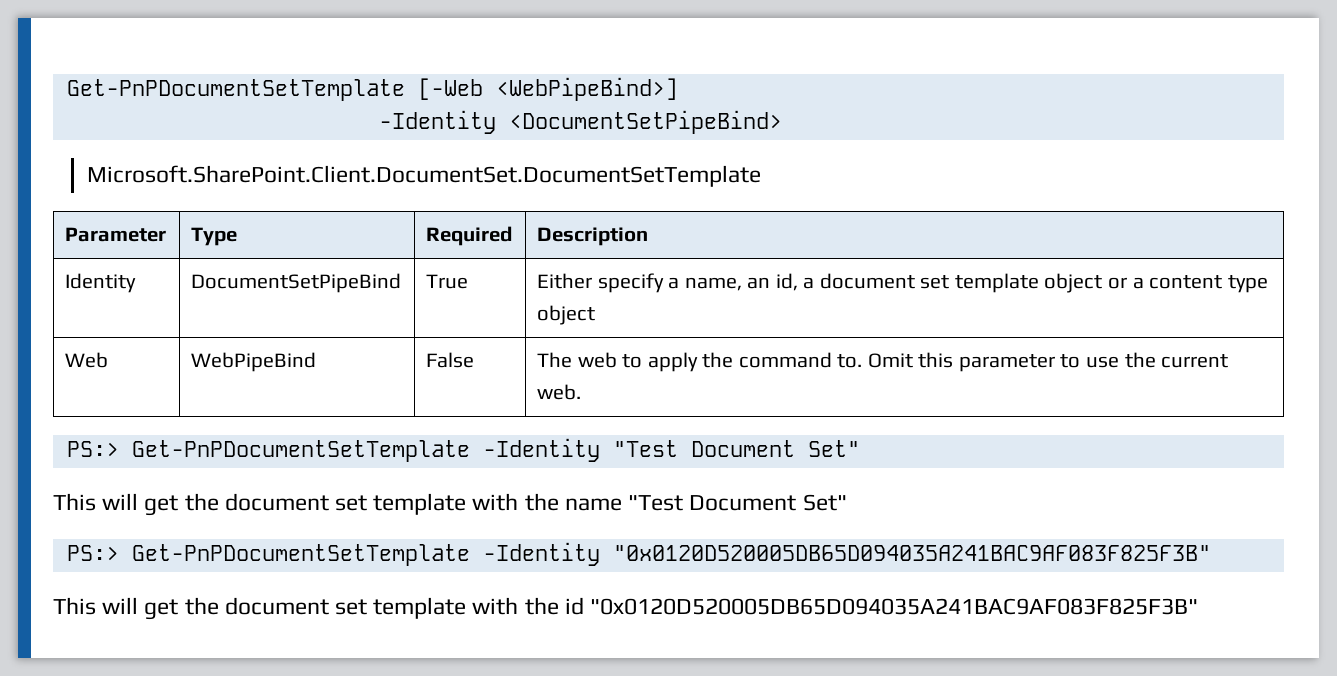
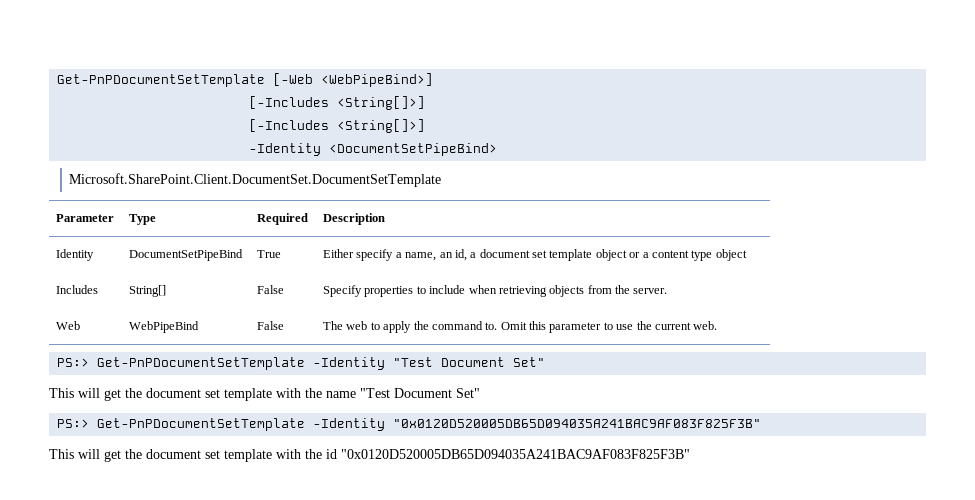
  Get-PnPDocumentSetTemplate [-Web <WebPipeBind>]
+ [-Includes <String[]>]
+ [-Includes <String[]>]
+ Includes | String[] | False | Specify properties to include when retrieving objects from the server.

